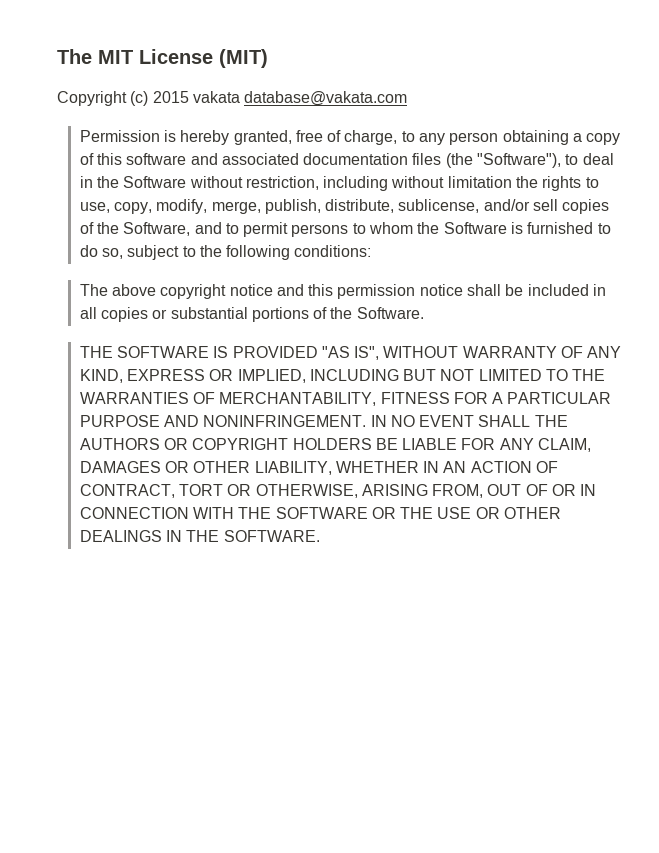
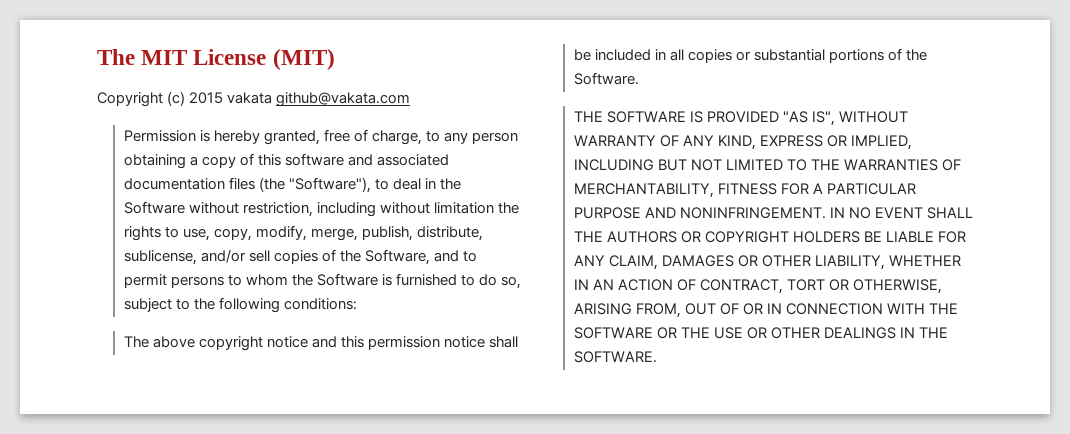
- Copyright (c) 2015 vakata database@vakata.com
+ Copyright (c) 2015 vakata github@vakata.com

